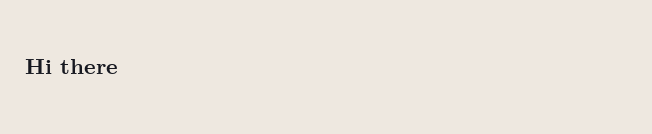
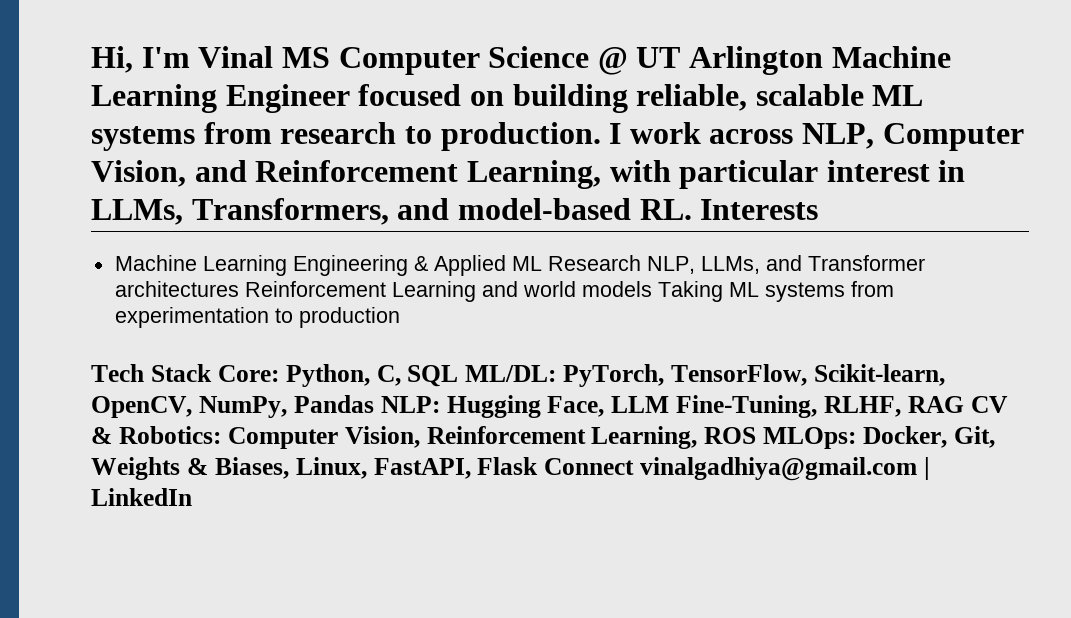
- Hi there
+ Hi, I'm Vinal MS Computer Science @ UT Arlington Machine Learning Engineer focused on building reliable, scalable ML systems from research to production. I work across NLP, Computer Vision, and Reinforcement Learning, with particular interest in LLMs, Transformers, and model-based RL. Interests
+ Machine Learning Engineering & Applied ML Research NLP, LLMs, and Transformer architectures Reinforcement Learning and world models Taking ML systems from experimentation to production
+ Tech Stack Core: Python, C, SQL ML/DL: PyTorch, TensorFlow, Scikit-learn, OpenCV, NumPy, Pandas NLP: Hugging Face, LLM Fine-Tuning, RLHF, RAG CV & Robotics: Computer Vision, Reinforcement Learning, ROS MLOps: Docker, Git, Weights & Biases, Linux, FastAPI, Flask Connect vinalgadhiya@gmail.com | LinkedIn

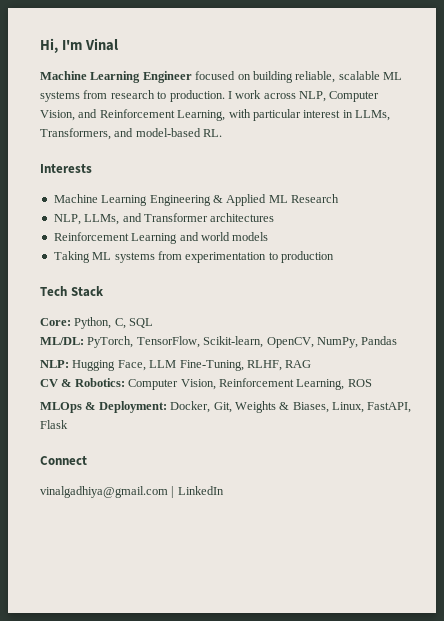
- Hi, I'm Vinal MS Computer Science @ UT Arlington Machine Learning Engineer focused on building reliable, scalable ML systems from research to production.
+ Hi, I'm Vinal
+ Machine Learning Engineer focused on building reliable, scalable ML systems from research to production.
- I work across NLP, Computer Vision, and Reinforcement Learning, with particular interest in LLMs, Transformers, and model-based RL. Interests
+ I work across NLP, Computer Vision, and Reinforcement Learning, with particular interest in LLMs, Transformers, and model-based RL.
+ Interests
- Machine Learning Engineering & Applied ML Research NLP, LLMs, and Transformer architectures Reinforcement Learning and world models Taking ML systems from experimentation to production
+ Machine Learning Engineering & Applied ML Research
+ NLP, LLMs, and Transformer architectures
+ Reinforcement Learning and world models
+ Taking ML systems from experimentation to production
- Tech Stack Core: Python, C, SQL ML/DL: PyTorch, TensorFlow, Scikit-learn, OpenCV, NumPy, Pandas NLP: Hugging Face, LLM Fine-Tuning, RLHF, RAG CV & Robotics: Computer Vision, Reinforcement Learning, ROS MLOps: Docker, Git, Weights & Biases, Linux, FastAPI, Flask Connect vinalgadhiya@gmail.com | LinkedIn
+ Tech Stack
+ Core: Python, C, SQL
+ ML/DL: PyTorch, TensorFlow, Scikit-learn, OpenCV, NumPy, Pandas
+ NLP: Hugging Face, LLM Fine-Tuning, RLHF, RAG
+ CV & Robotics: Computer Vision, Reinforcement Learning, ROS
+ MLOps & Deployment: Docker, Git, Weights & Biases, Linux, FastAPI, Flask
+ Connect
+ vinalgadhiya@gmail.com | LinkedIn

